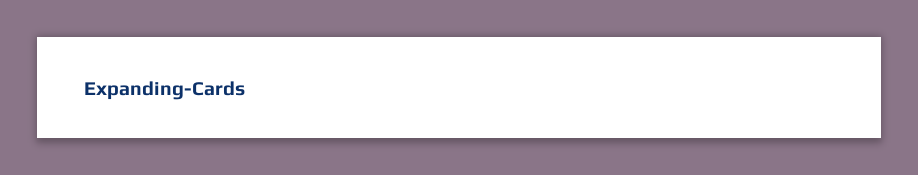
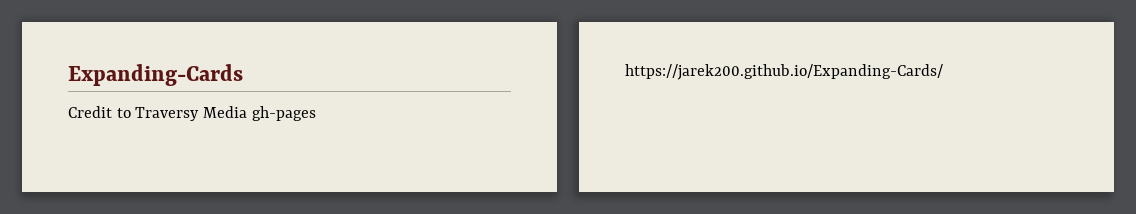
+ Credit to Traversy Media gh-pages https://jarek200.github.io/Expanding-Cards/

